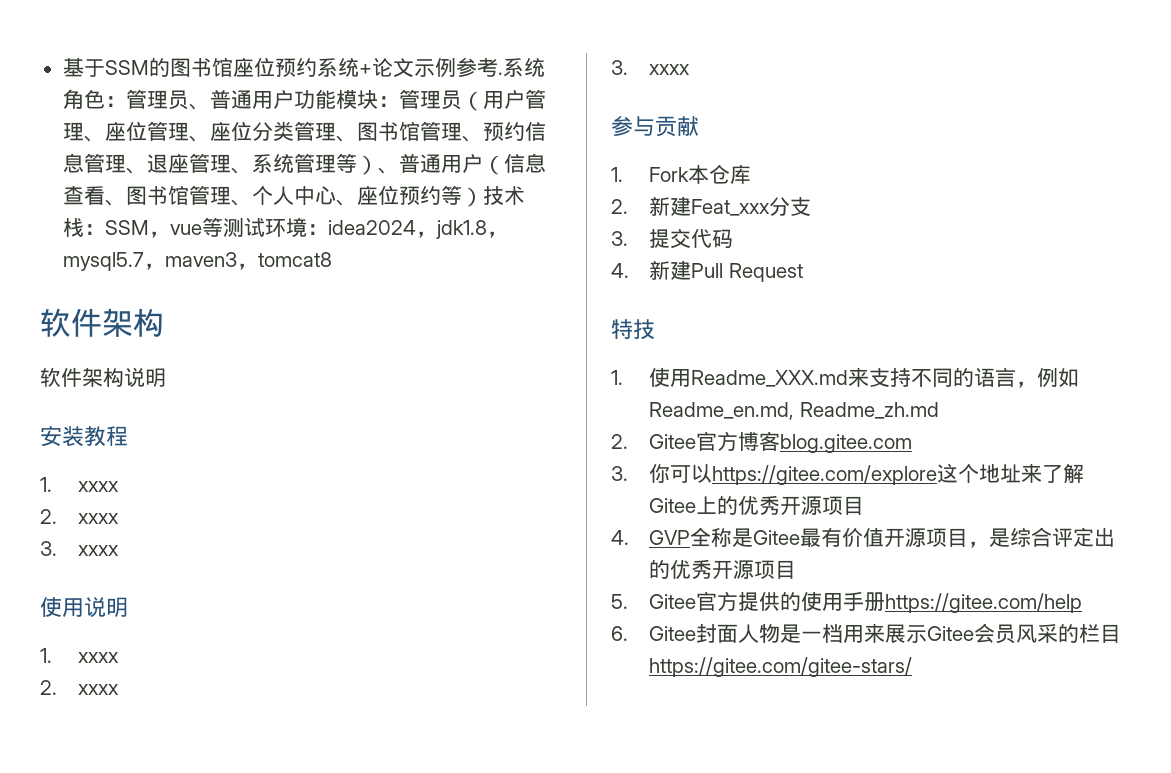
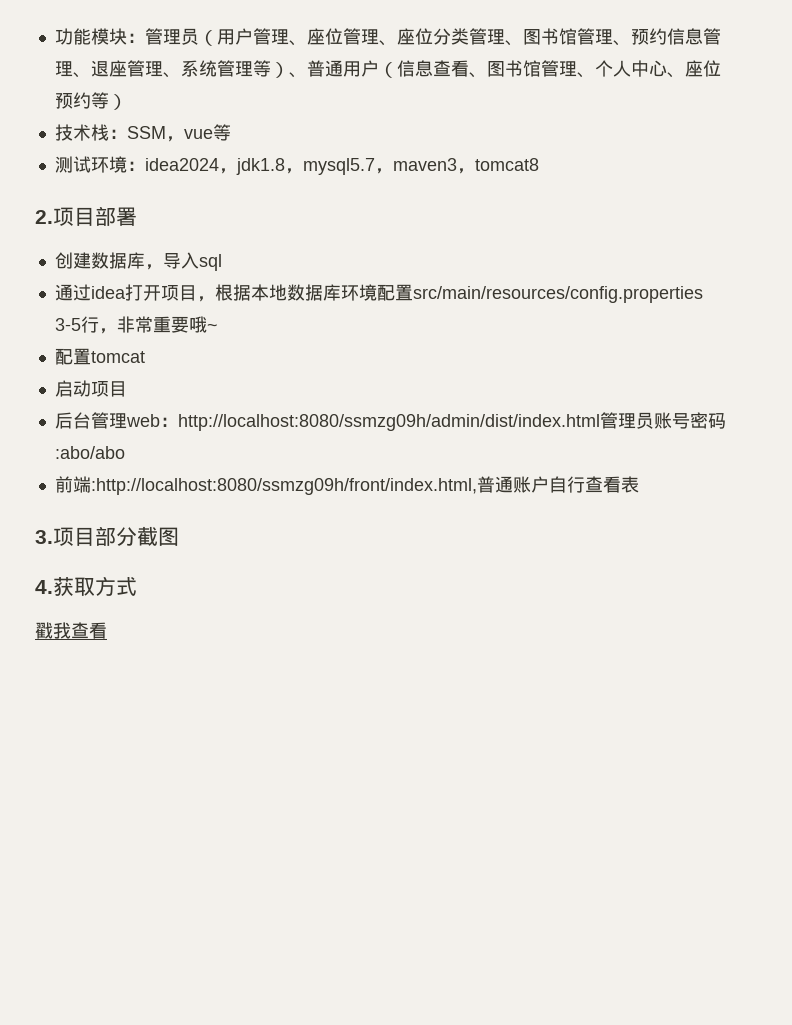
- 基于SSM的图书馆座位预约系统+论文示例参考.系统角色：管理员、普通用户功能模块：管理员（用户管理、座位管理、座位分类管理、图书馆管理、预约信息管理、退座管理、系统管理等）、普通用户（信息查看、图书馆管理、个人中心、座位预约等）技术栈：SSM，vue等测试环境：idea2024，jdk1.8，mysql5.7，maven3，tomcat8
- 软件架构
- 软件架构说明
- 安装教程
- 1. xxxx
- 2. xxxx
- 3. xxxx
- 使用说明
- 1. xxxx
- 2. xxxx
- 3. xxxx
- 参与贡献
- 1. Fork本仓库
- 2.新建Feat_xxx分支
- 3.提交代码
- 4.新建Pull Request
- 特技
- 1.使用Readme_XXX.md来支持不同的语言，例如Readme_en.md, Readme_zh.md
- 2. Gitee官方博客blog.gitee.com
- 3.你可以https://gitee.com/explore这个地址来了解Gitee上的优秀开源项目
- 4. GVP全称是Gitee最有价值开源项目，是综合评定出的优秀开源项目
- 5. Gitee官方提供的使用手册https://gitee.com/help
- 6. Gitee封面人物是一档用来展示Gitee会员风采的栏目https://gitee.com/gitee-stars/
+ 功能模块：管理员（用户管理、座位管理、座位分类管理、图书馆管理、预约信息管理、退座管理、系统管理等）、普通用户（信息查看、图书馆管理、个人中心、座位预约等）
+ 技术栈：SSM，vue等
+ 测试环境：idea2024，jdk1.8，mysql5.7，maven3，tomcat8
+ 2.项目部署
+ 创建数据库，导入sql
+ 通过idea打开项目，根据本地数据库环境配置src/main/resources/config.properties 3-5行，非常重要哦~
+ 配置tomcat
+ 启动项目
+ 后台管理web：http://localhost:8080/ssmzg09h/admin/dist/index.html管理员账号密码:abo/abo
+ 前端:http://localhost:8080/ssmzg09h/front/index.html,普通账户自行查看表
+ 3.项目部分截图
+ 4.获取方式
+ 戳我查看

